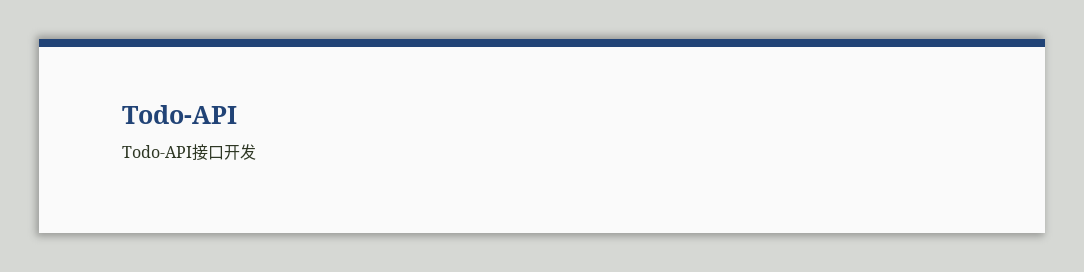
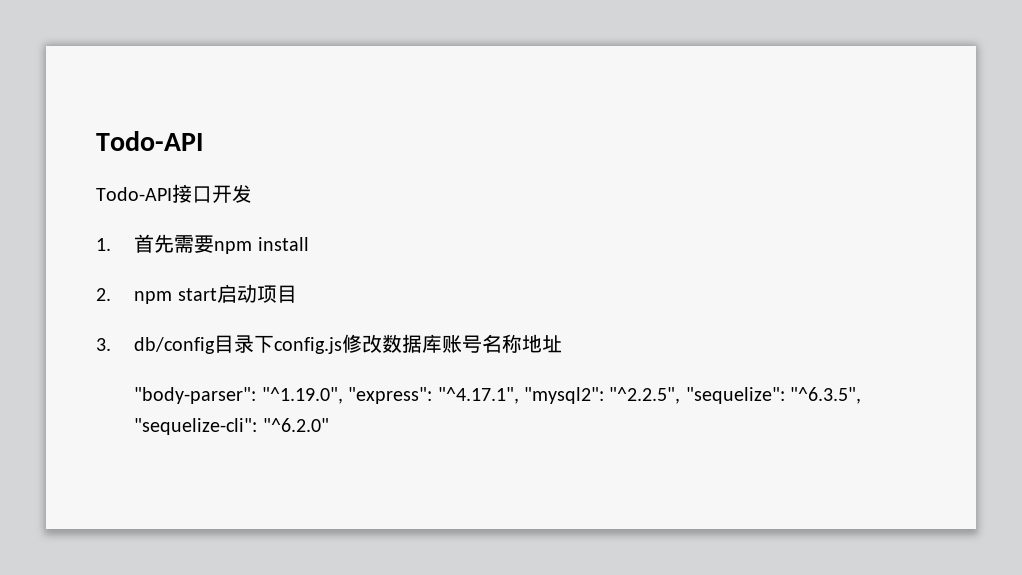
+ 1.首先需要npm install
+ 2. npm start启动项目
+ 3. db/config目录下config.js修改数据库账号名称地址
+ "body-parser": "^1.19.0", "express": "^4.17.1", "mysql2": "^2.2.5", "sequelize": "^6.3.5", "sequelize-cli": "^6.2.0"

